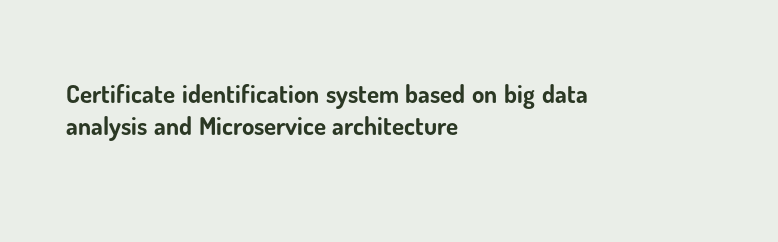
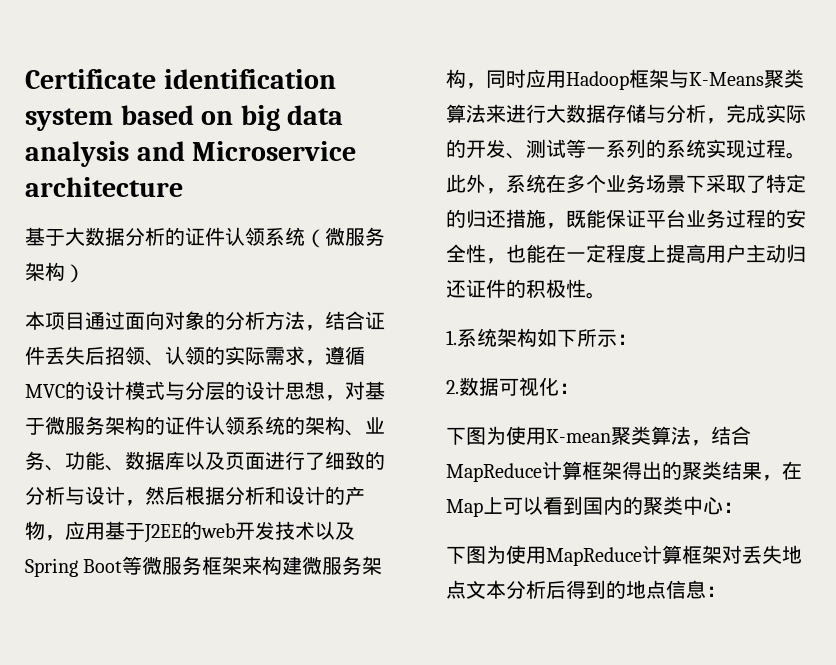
+ 基于大数据分析的证件认领系统（微服务架构）
+ 本项目通过面向对象的分析方法，结合证件丢失后招领、认领的实际需求，遵循MVC的设计模式与分层的设计思想，对基于微服务架构的证件认领系统的架构、业务、功能、数据库以及页面进行了细致的分析与设计，然后根据分析和设计的产物，应用基于J2EE的web开发技术以及Spring Boot等微服务框架来构建微服务架构，同时应用Hadoop框架与K-Means聚类算法来进行大数据存储与分析，完成实际的开发、测试等一系列的系统实现过程。此外，系统在多个业务场景下采取了特定的归还措施，既能保证平台业务过程的安全性，也能在一定程度上提高用户主动归还证件的积极性。
+ 1.系统架构如下所示：
+ 2.数据可视化：
+ 下图为使用K-mean聚类算法，结合MapReduce计算框架得出的聚类结果，在Map上可以看到国内的聚类中心：
+ 下图为使用MapReduce计算框架对丢失地点文本分析后得到的地点信息：

